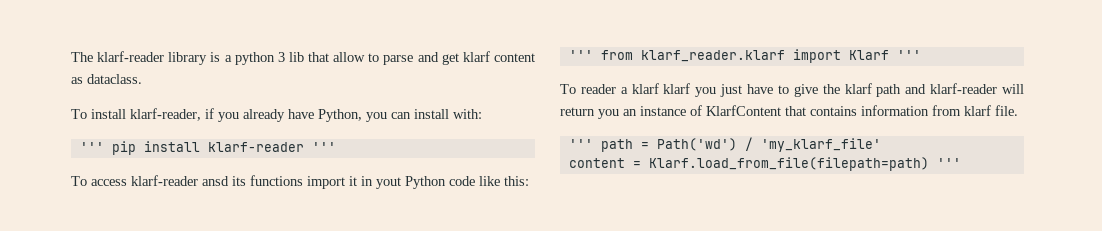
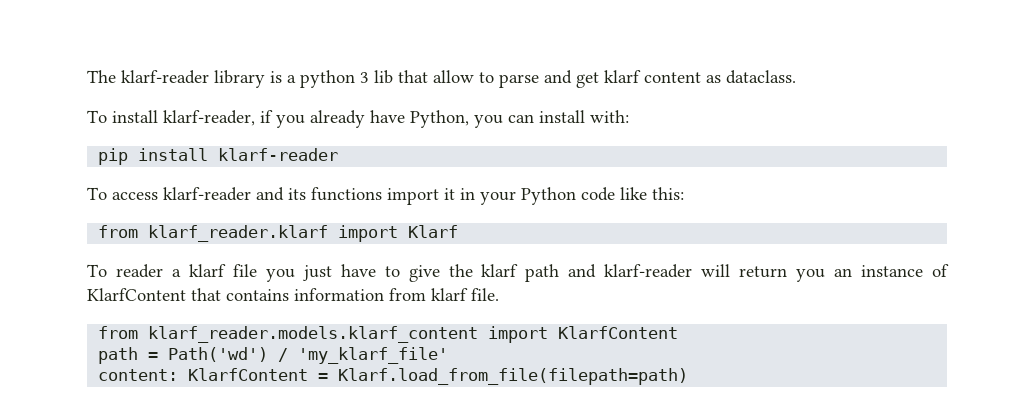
- ''' pip install klarf-reader '''
+ pip install klarf-reader
- To access klarf-reader ansd its functions import it in yout Python code like this:
+ To access klarf-reader and its functions import it in your Python code like this:
- ''' from klarf_reader.klarf import Klarf '''
+ from klarf_reader.klarf import Klarf
- To reader a klarf klarf you just have to give the klarf path and klarf-reader will return you an instance of KlarfContent that contains information from klarf file.
+ To reader a klarf file you just have to give the klarf path and klarf-reader will return you an instance of KlarfContent that contains information from klarf file.
- ''' path = Path('wd') / 'my_klarf_file'
+ from klarf_reader.models.klarf_content import KlarfContent
+ path = Path('wd') / 'my_klarf_file'
- content = Klarf.load_from_file(filepath=path) '''
+ content: KlarfContent = Klarf.load_from_file(filepath=path)

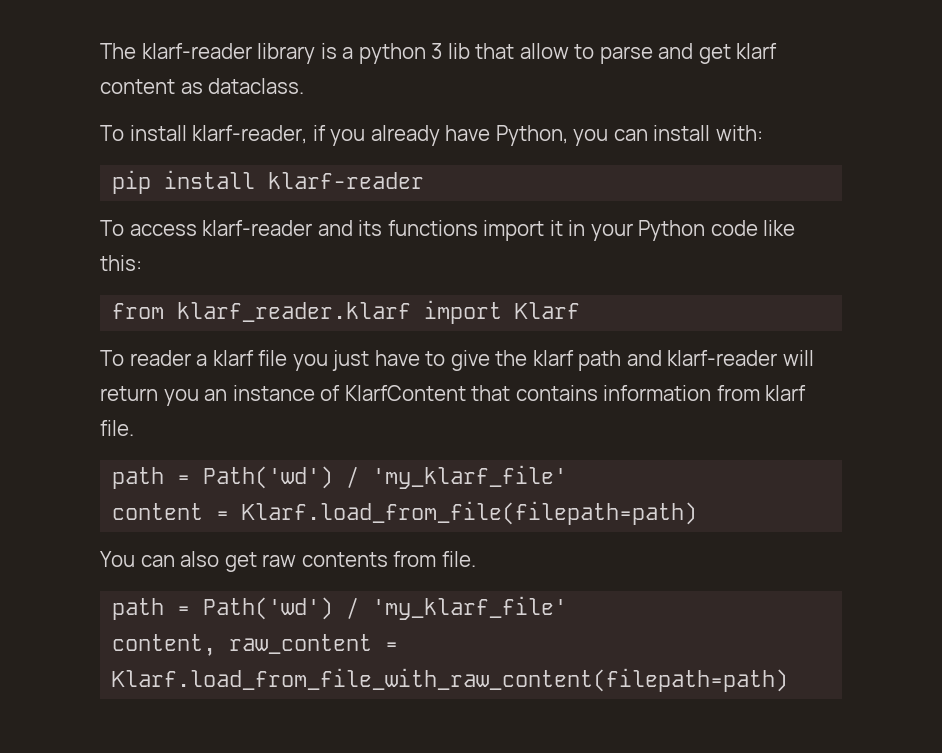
  To reader a klarf file you just have to give the klarf path and klarf-reader will return you an instance of KlarfContent that contains information from klarf file.
- from klarf_reader.models.klarf_content import KlarfContent
  path = Path('wd') / 'my_klarf_file'
- content: KlarfContent = Klarf.load_from_file(filepath=path)
+ content = Klarf.load_from_file(filepath=path)
+ You can also get raw contents from file.
+ path = Path('wd') / 'my_klarf_file'
+ content, raw_content = Klarf.load_from_file_with_raw_content(filepath=path)

